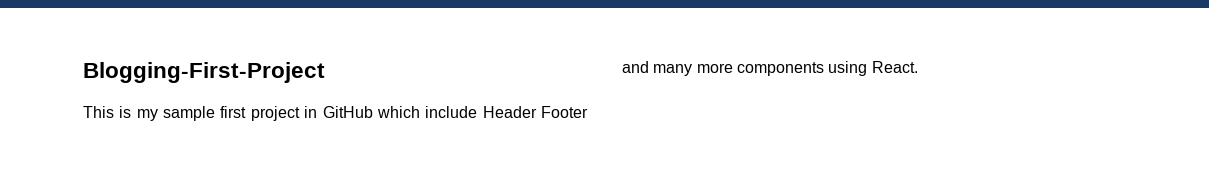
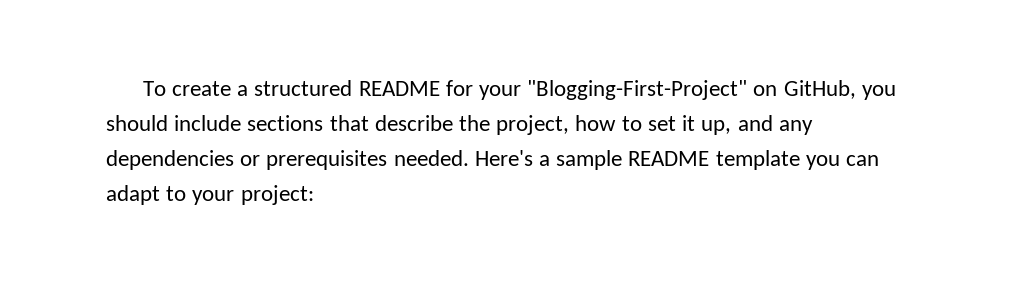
- Blogging-First-Project
- This is my sample first project in GitHub which include Header Footer and many more components using React.
+ To create a structured README for your "Blogging-First-Project" on GitHub, you should include sections that describe the project, how to set it up, and any dependencies or prerequisites needed. Here's a sample README template you can adapt to your project:

